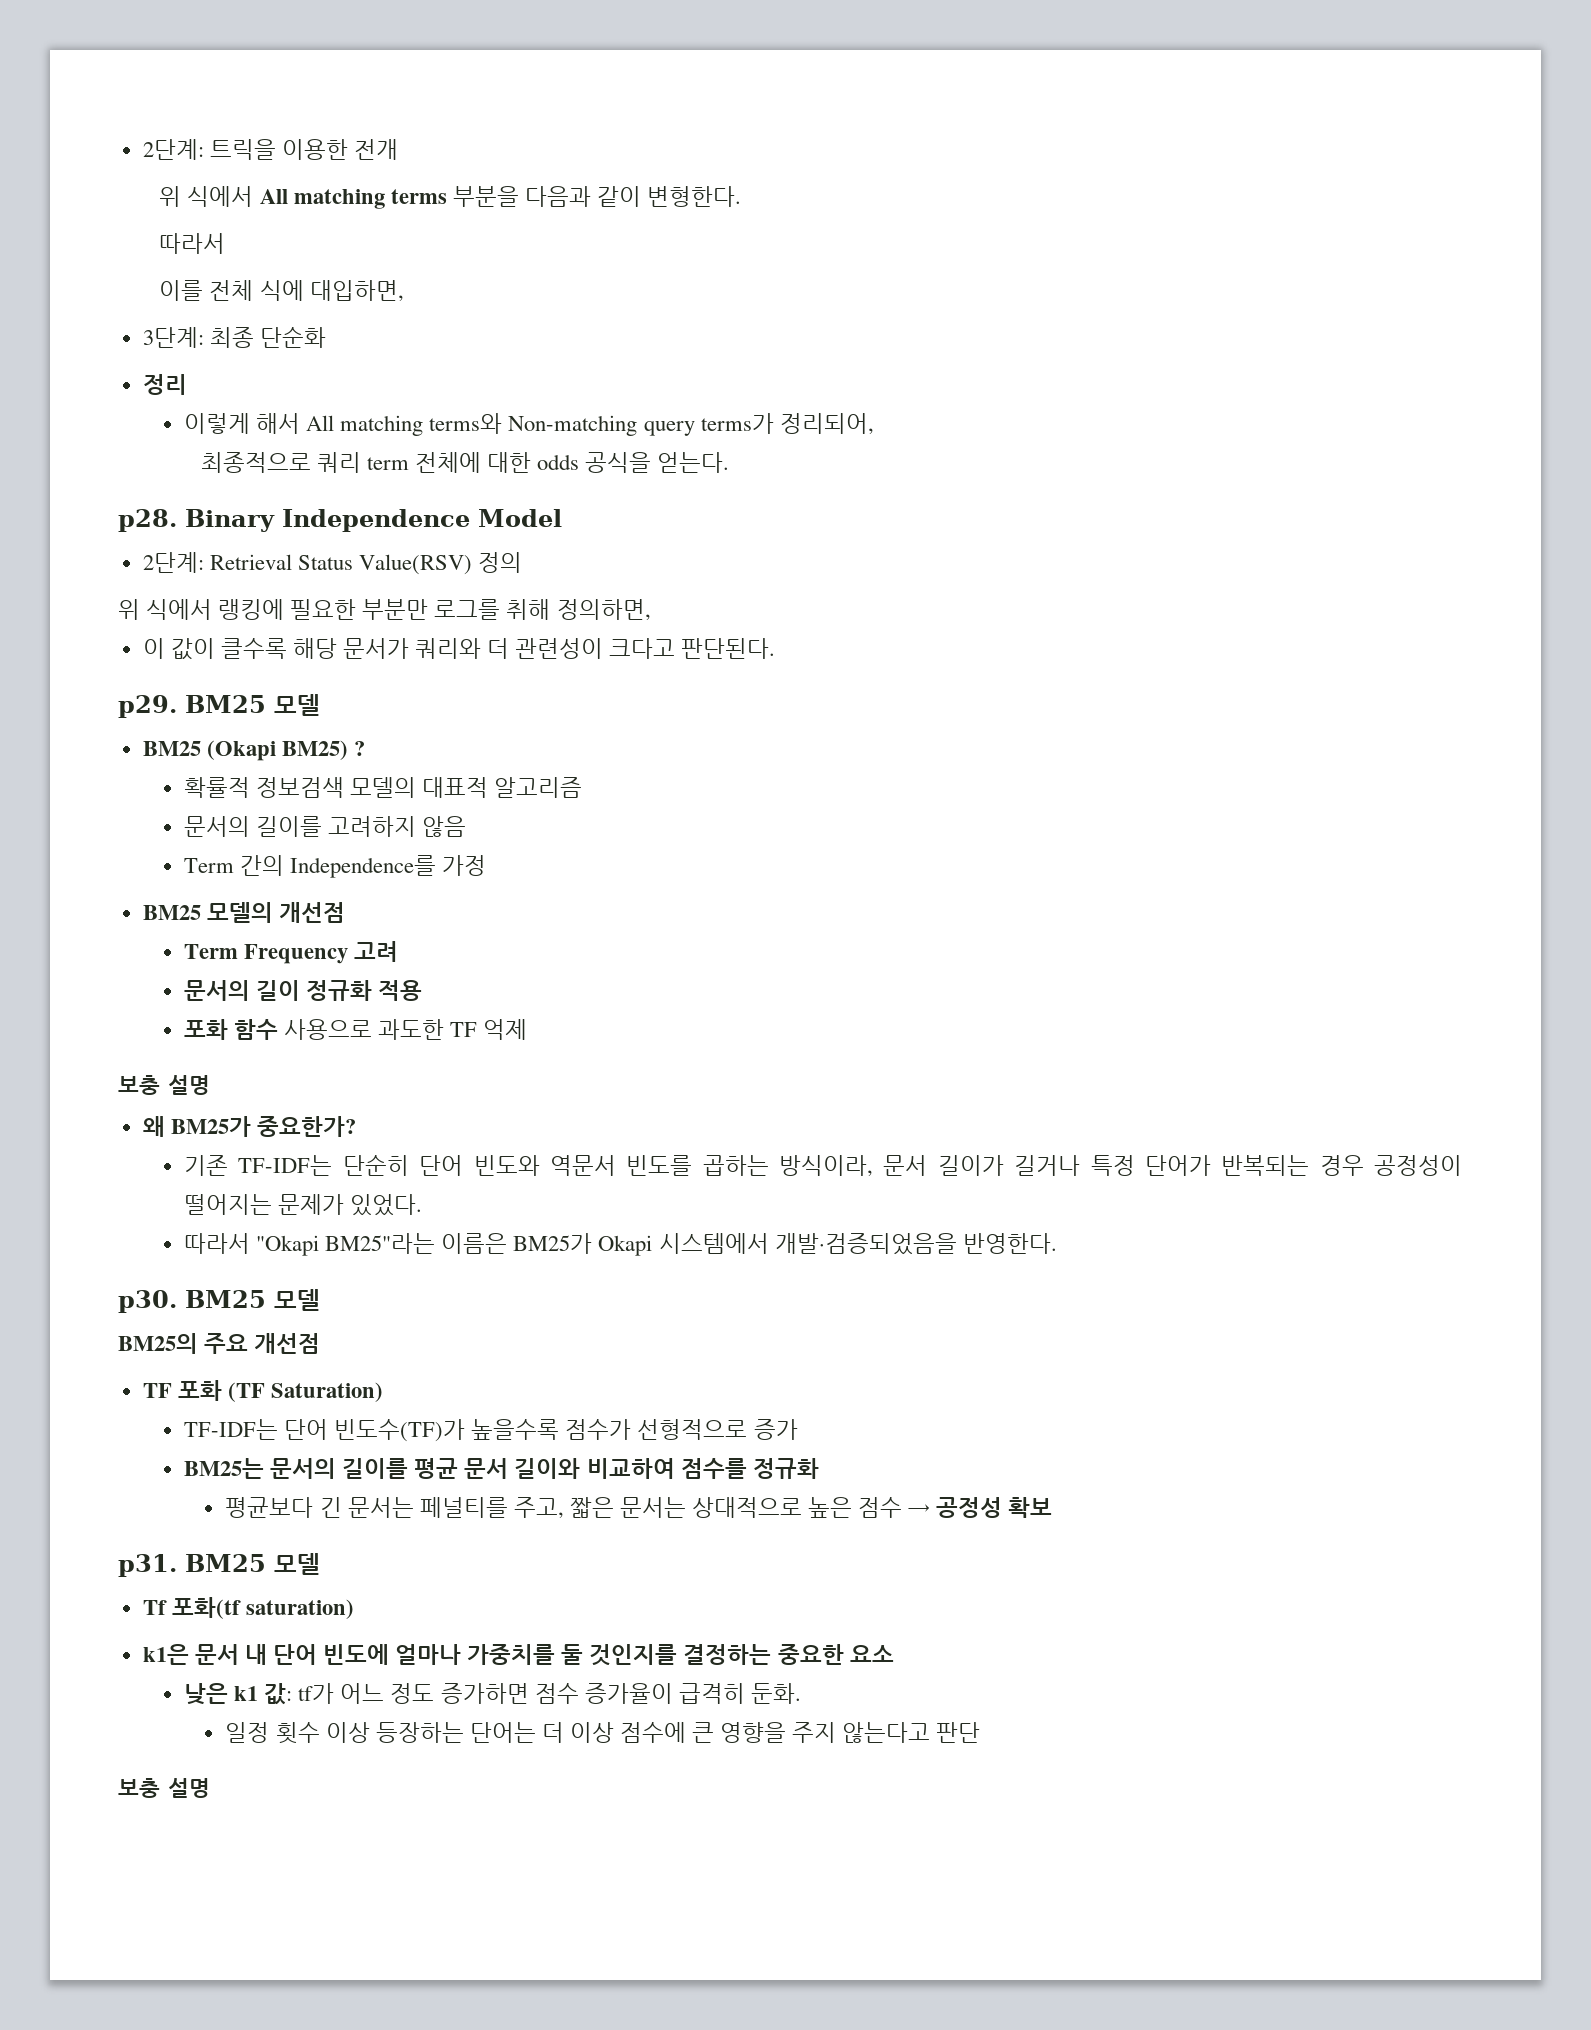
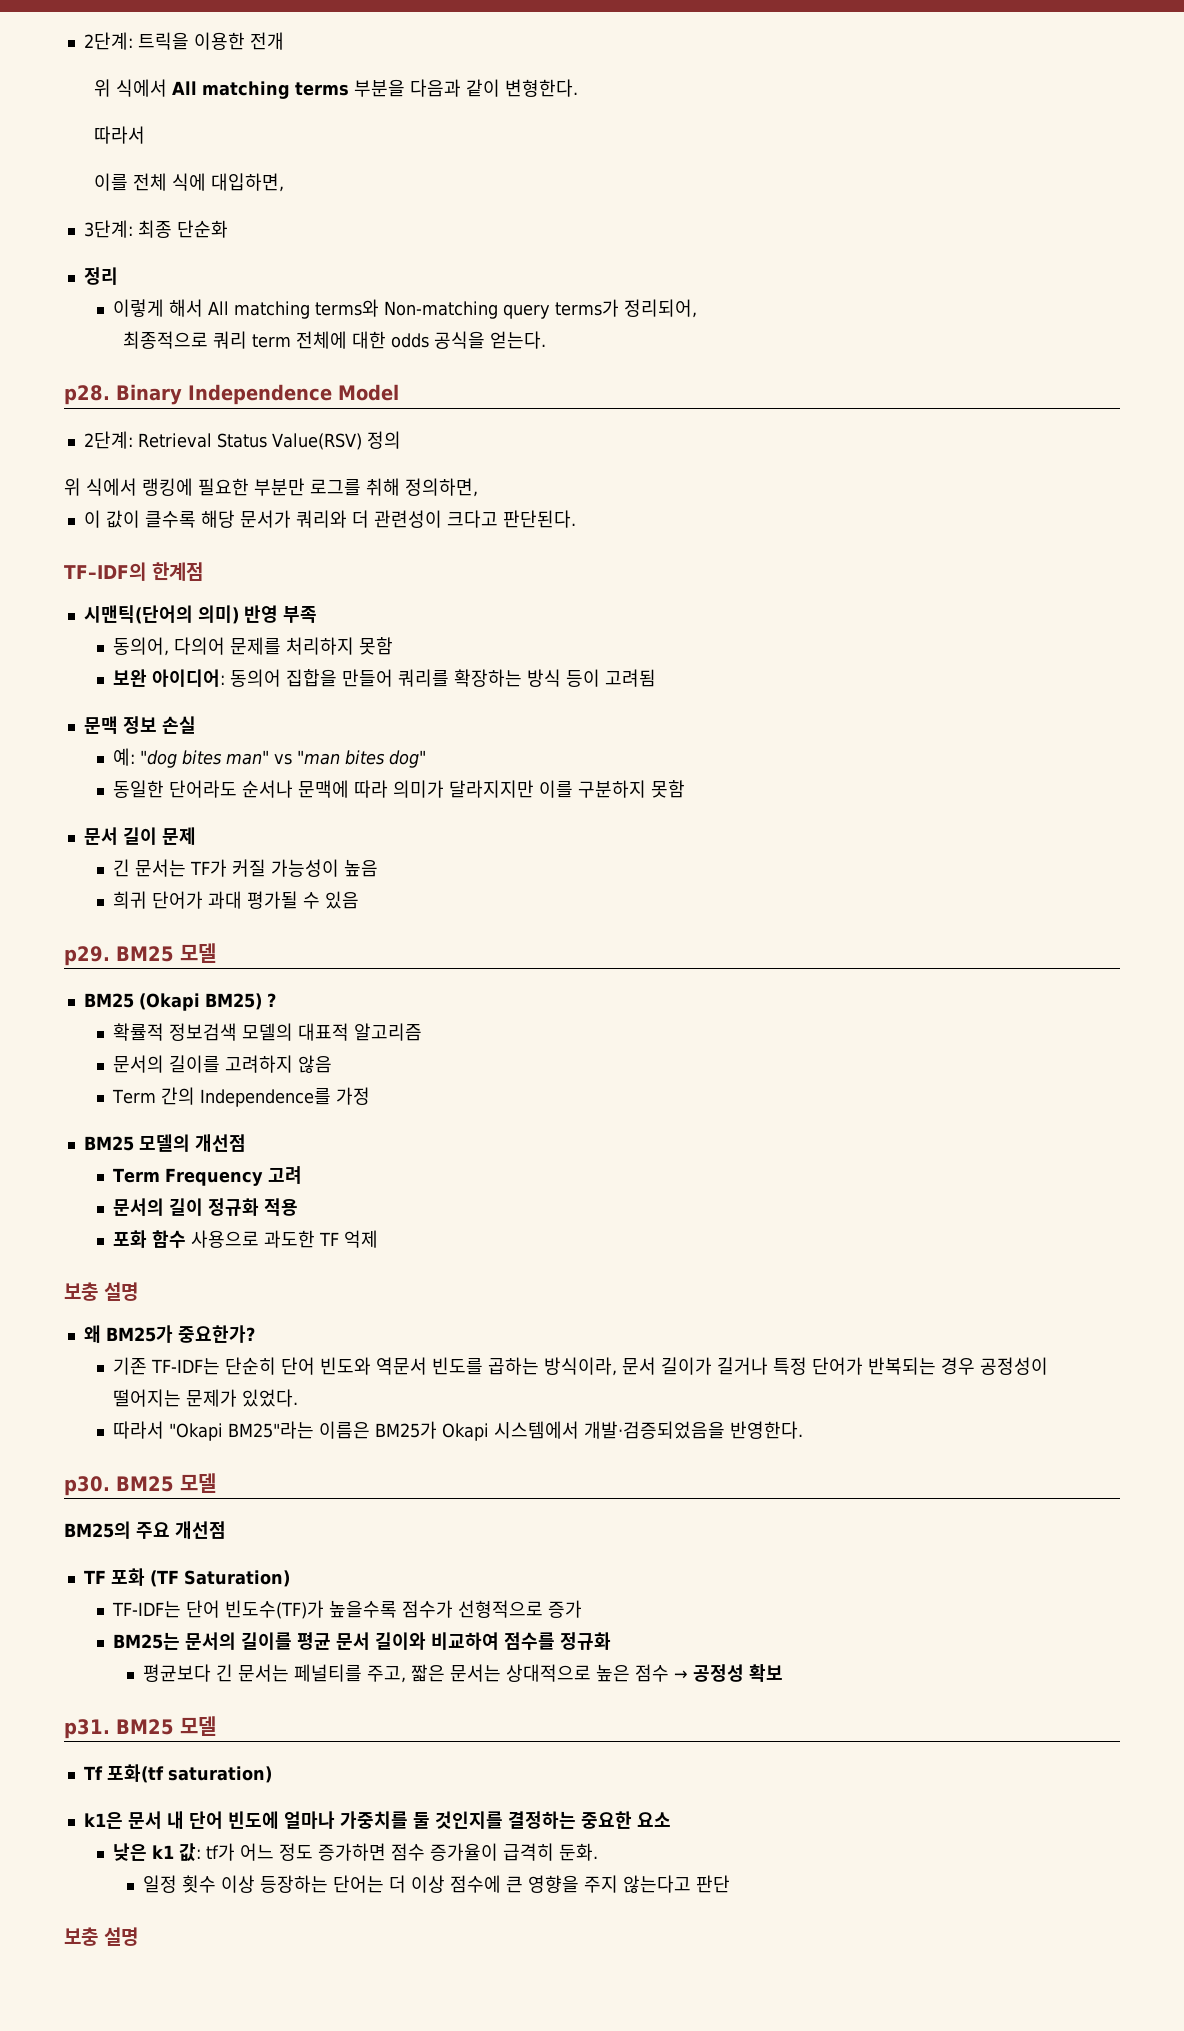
+ TF–IDF의 한계점
+ 시맨틱(단어의 의미) 반영 부족
+ 동의어, 다의어 문제를 처리하지 못함
+ 보완 아이디어: 동의어 집합을 만들어 쿼리를 확장하는 방식 등이 고려됨
+ 문맥 정보 손실
+ 예: "dog bites man" vs "man bites dog"
+ 동일한 단어라도 순서나 문맥에 따라 의미가 달라지지만 이를 구분하지 못함
+ 문서 길이 문제
+ 긴 문서는 TF가 커질 가능성이 높음
+ 희귀 단어가 과대 평가될 수 있음

